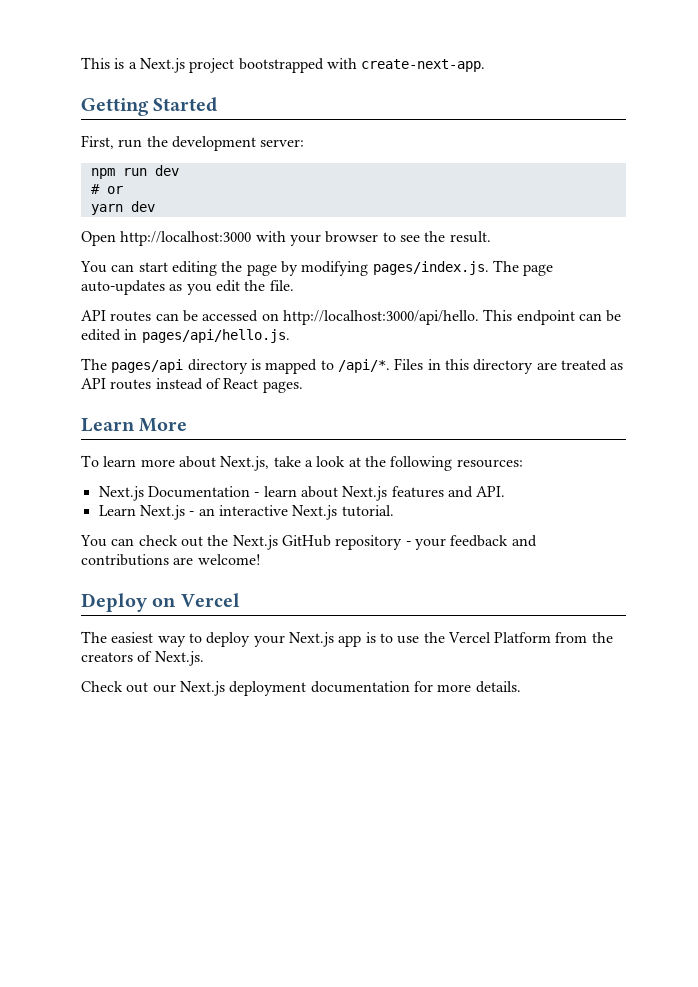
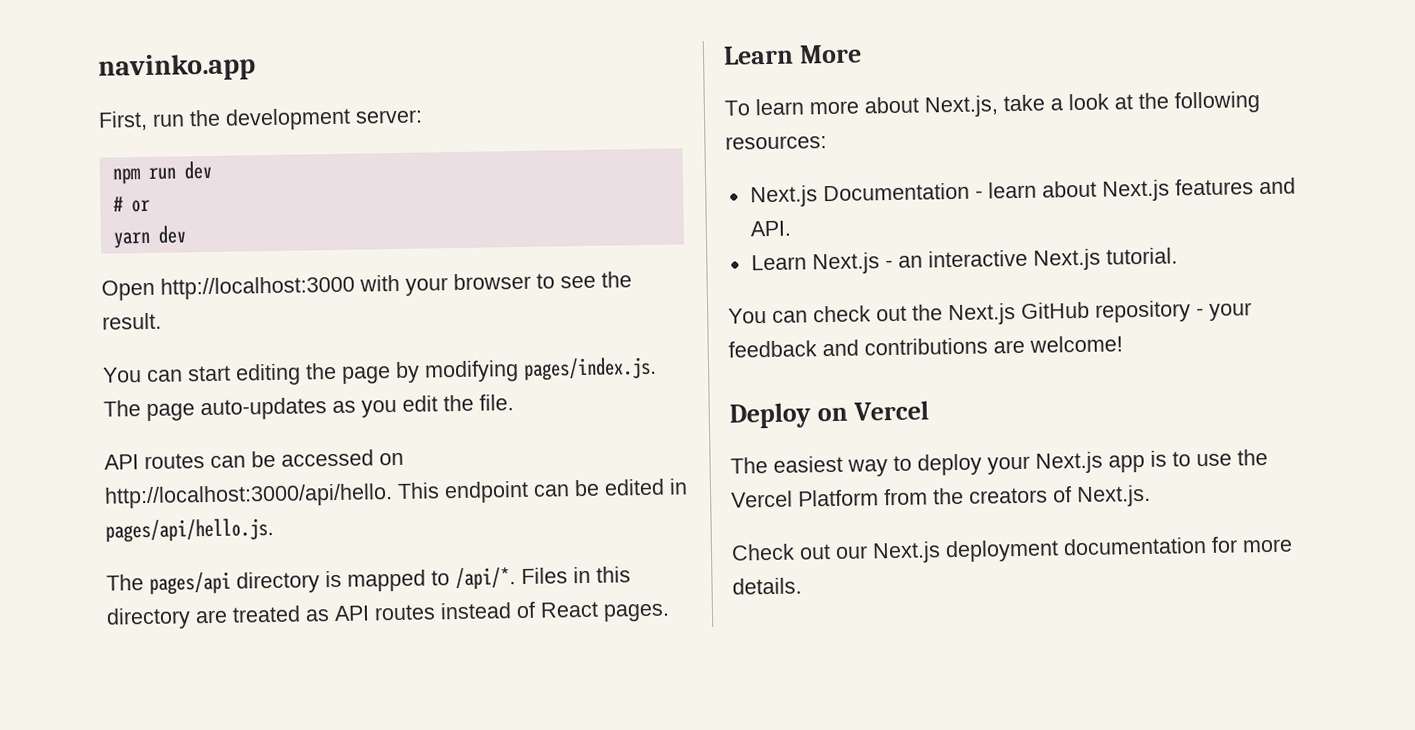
- This is a Next.js project bootstrapped with create-next-app.
- Getting Started
+ navinko.app

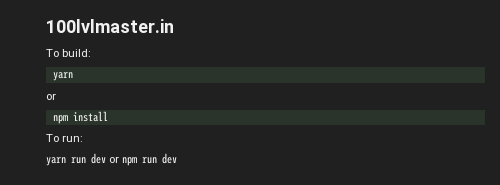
- navinko.app
- First, run the development server:
- npm run dev
- # or
- yarn dev
- Open http://localhost:3000 with your browser to see the result.
- You can start editing the page by modifying pages/index.js. The page auto-updates as you edit the file.
- API routes can be accessed on http://localhost:3000/api/hello. This endpoint can be edited in pages/api/hello.js.
- The pages/api directory is mapped to /api/*. Files in this directory are treated as API routes instead of React pages.
- Learn More
- To learn more about Next.js, take a look at the following resources:
- Next.js Documentation - learn about Next.js features and API.
- Learn Next.js - an interactive Next.js tutorial.
- You can check out the Next.js GitHub repository - your feedback and contributions are welcome!
- Deploy on Vercel
- The easiest way to deploy your Next.js app is to use the Vercel Platform from the creators of Next.js.
- Check out our Next.js deployment documentation for more details.
+ 100lvlmaster.in
+ To build:
+ yarn
+ or
+ npm install
+ To run:
+ yarn run dev or npm run dev

